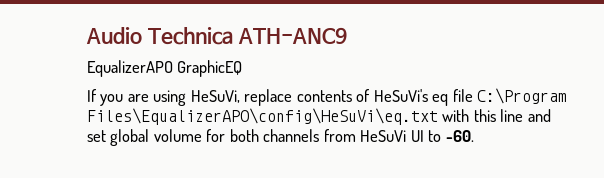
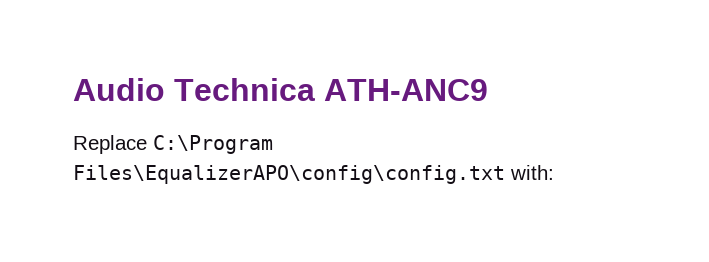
- EqualizerAPO GraphicEQ
- If you are using HeSuVi, replace contents of HeSuVi's eq file C:\Program Files\EqualizerAPO\config\HeSuVi\eq.txt with this line and set global volume for both channels from HeSuVi UI to -60.
+ Replace C:\Program Files\EqualizerAPO\config\config.txt with:

